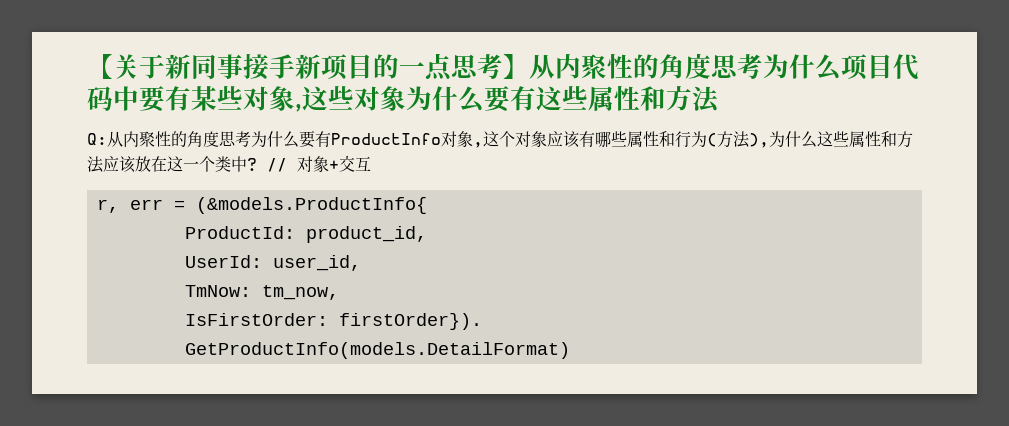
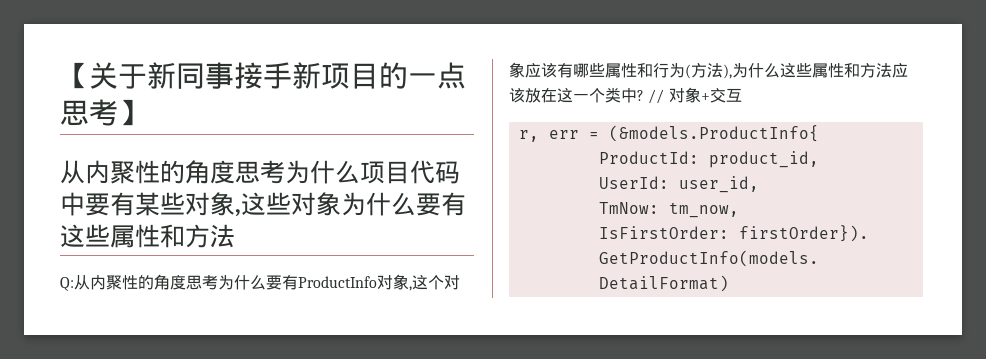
- 【关于新同事接手新项目的一点思考】从内聚性的角度思考为什么项目代码中要有某些对象,这些对象为什么要有这些属性和方法
+ 【关于新同事接手新项目的一点思考】
+ 从内聚性的角度思考为什么项目代码中要有某些对象,这些对象为什么要有这些属性和方法

